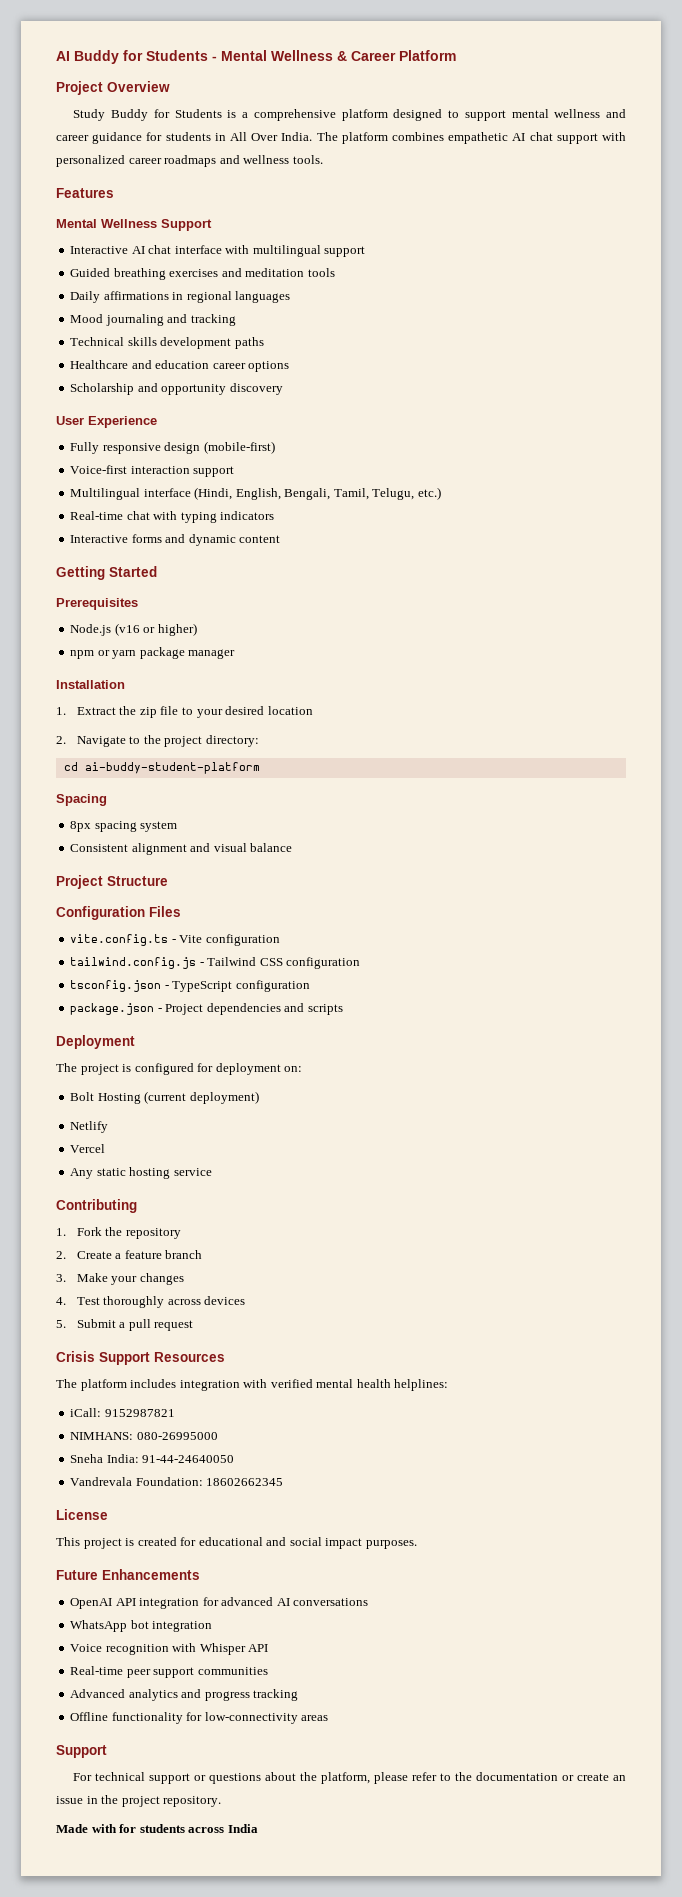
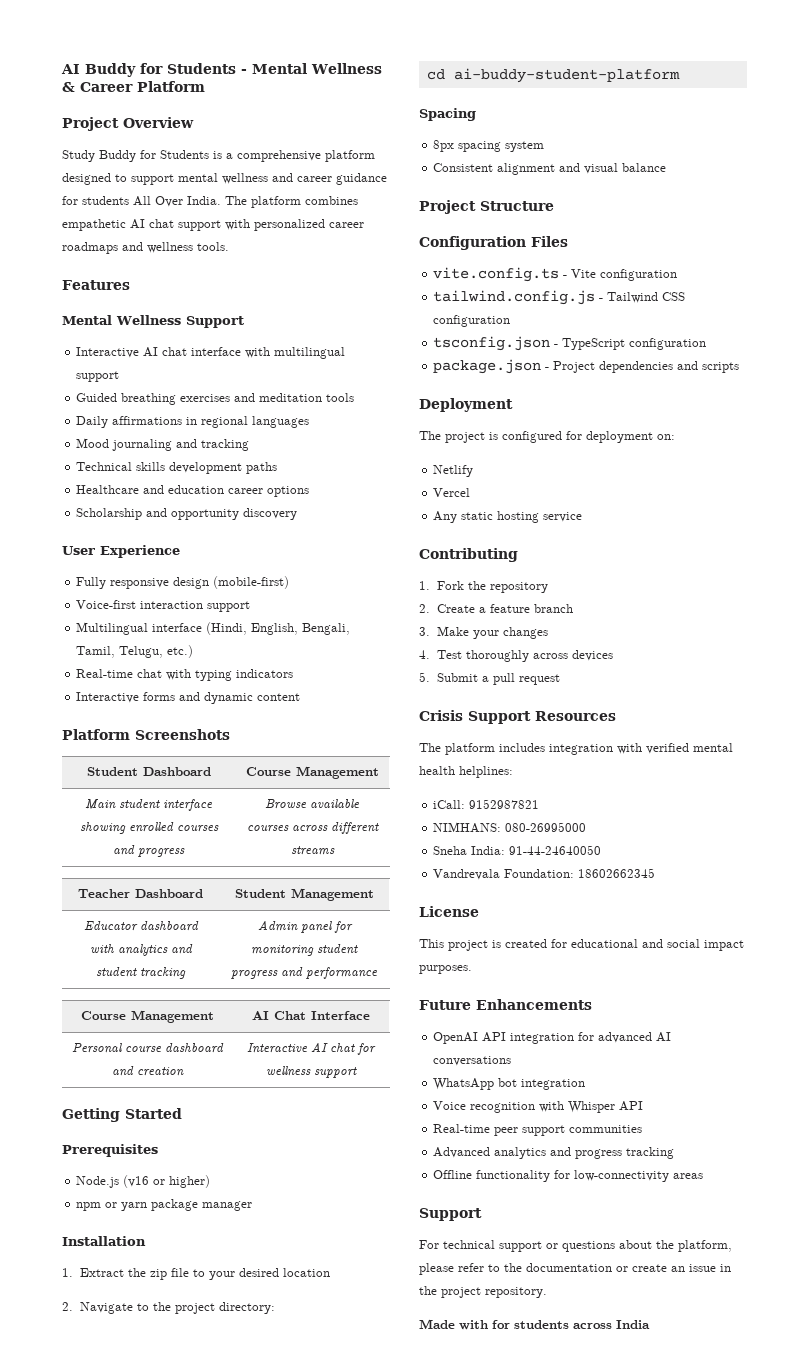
- Study Buddy for Students is a comprehensive platform designed to support mental wellness and career guidance for students in All Over India.
+ Study Buddy for Students is a comprehensive platform designed to support mental wellness and career guidance for students All Over India.
+ Platform Screenshots
+ Student Dashboard | Course Management
+ Main student interface showing enrolled courses and progress | Browse available courses across different streams
+ Teacher Dashboard | Student Management
+ Educator dashboard with analytics and student tracking | Admin panel for monitoring student progress and performance
+ Course Management | AI Chat Interface
+ Personal course dashboard and creation | Interactive AI chat for wellness support
- Bolt Hosting (current deployment)

